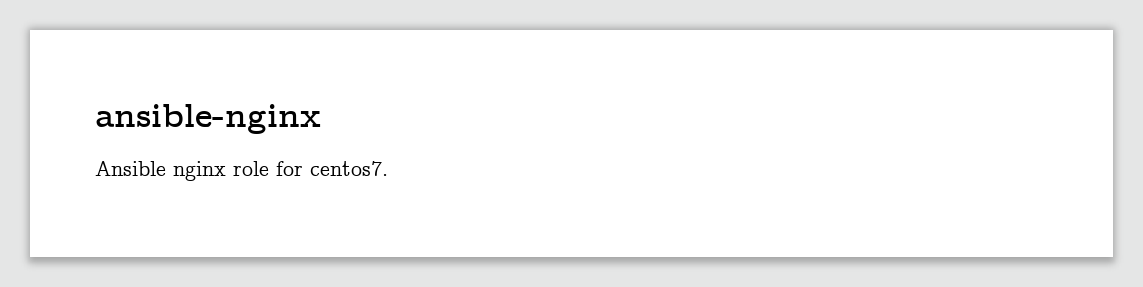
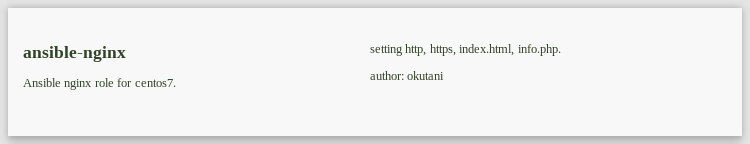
+ setting http, https, index.html, info.php.
+ author: okutani

